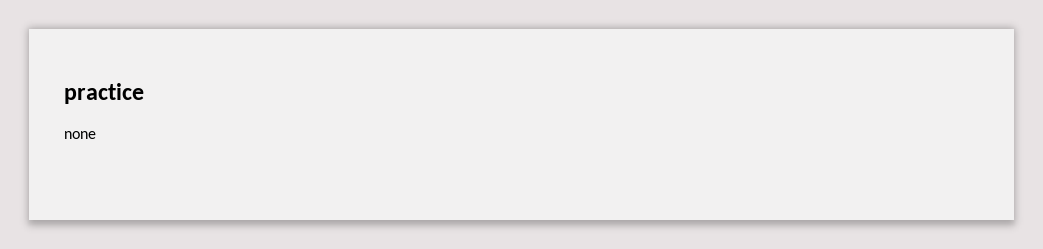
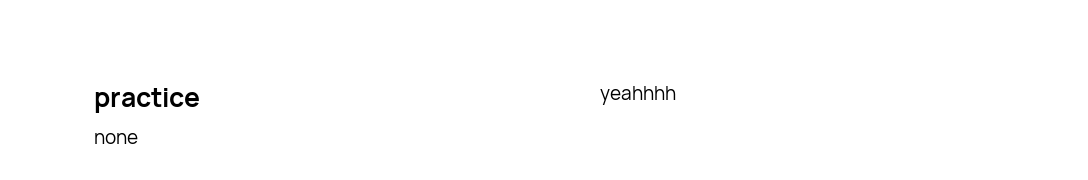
+ yeahhhh

